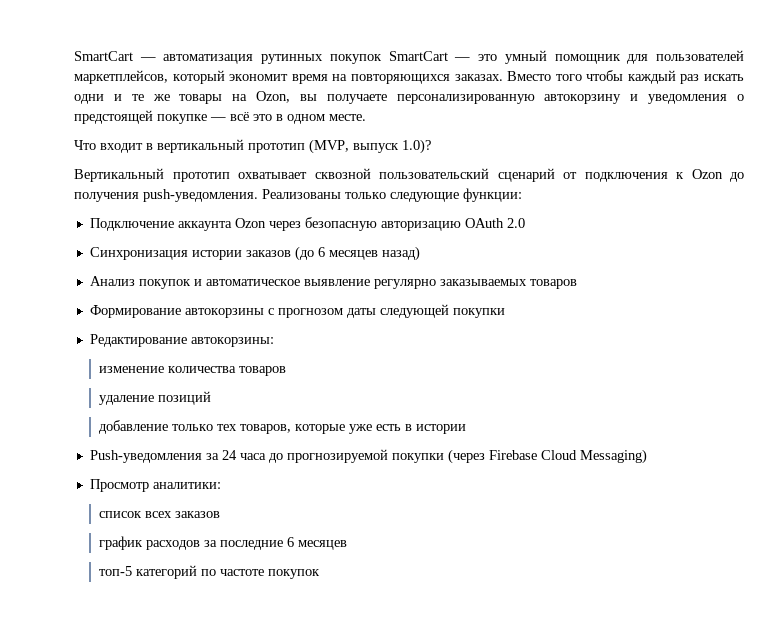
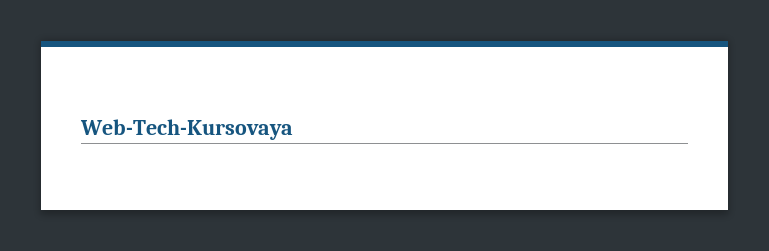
- SmartCart — автоматизация рутинных покупок SmartCart — это умный помощник для пользователей маркетплейсов, который экономит время на повторяющихся заказах. Вместо того чтобы каждый раз искать одни и те же товары на Ozon, вы получаете персонализированную автокорзину и уведомления о предстоящей покупке — всё это в одном месте.
- Что входит в вертикальный прототип (MVP, выпуск 1.0)?
- Вертикальный прототип охватывает сквозной пользовательский сценарий от подключения к Ozon до получения push-уведомления. Реализованы только следующие функции:
- Подключение аккаунта Ozon через безопасную авторизацию OAuth 2.0
- Синхронизация истории заказов (до 6 месяцев назад)
- Анализ покупок и автоматическое выявление регулярно заказываемых товаров
- Формирование автокорзины с прогнозом даты следующей покупки
- Редактирование автокорзины:
- изменение количества товаров
- удаление позиций
- добавление только тех товаров, которые уже есть в истории
- Push-уведомления за 24 часа до прогнозируемой покупки (через Firebase Cloud Messaging)
- Просмотр аналитики:
- список всех заказов
- график расходов за последние 6 месяцев
- топ-5 категорий по частоте покупок
+ Web-Tech-Kursovaya

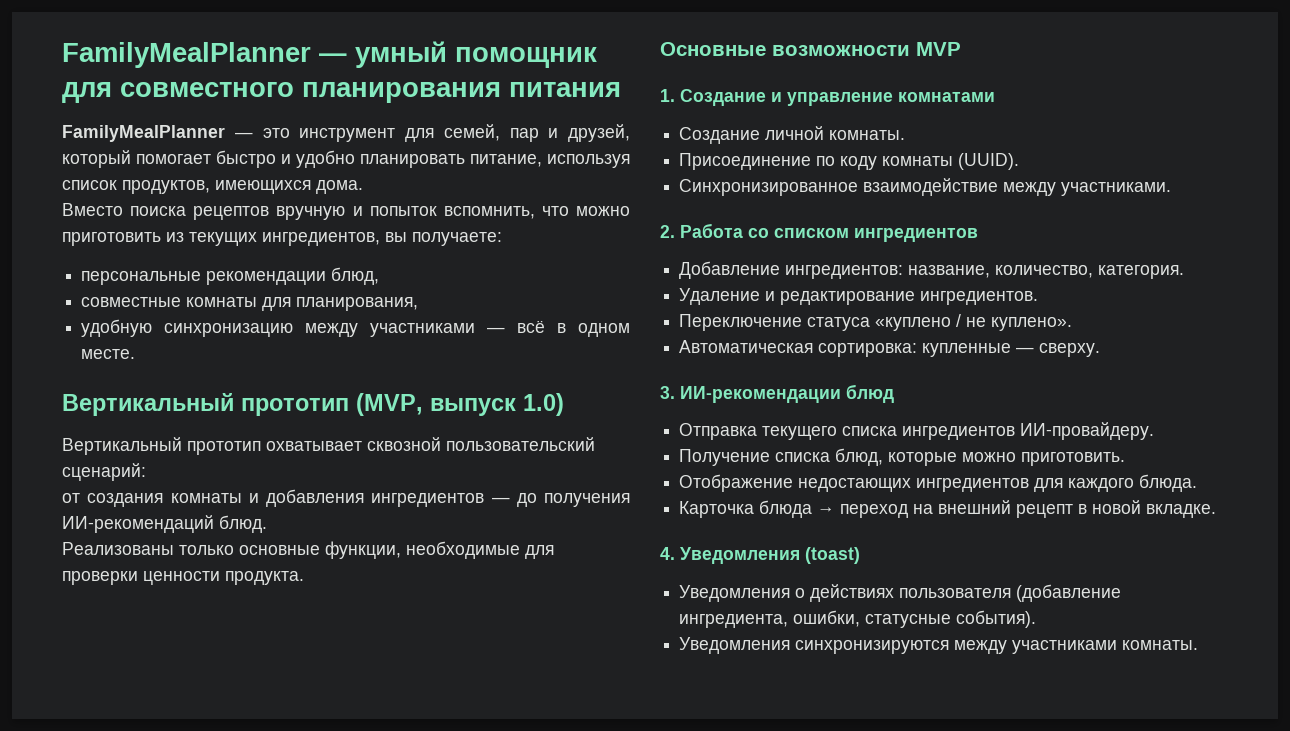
- Web-Tech-Kursovaya
+ FamilyMealPlanner — умный помощник для совместного планирования питания
+ FamilyMealPlanner — это инструмент для семей, пар и друзей, который помогает быстро и удобно планировать питание, используя список продуктов, имеющихся дома.
+ Вместо поиска рецептов вручную и попыток вспомнить, что можно приготовить из текущих ингредиентов, вы получаете:
+ персональные рекомендации блюд,
+ совместные комнаты для планирования,
+ удобную синхронизацию между участниками — всё в одном месте.
+ Вертикальный прототип (MVP, выпуск 1.0)
+ Вертикальный прототип охватывает сквозной пользовательский сценарий:
+ от создания комнаты и добавления ингредиентов — до получения ИИ-рекомендаций блюд.
+ Реализованы только основные функции, необходимые для проверки ценности продукта.
+ Основные возможности MVP
+ 1. Создание и управление комнатами
+ Создание личной комнаты.
+ Присоединение по коду комнаты (UUID).
+ Синхронизированное взаимодействие между участниками.
+ 2. Работа со списком ингредиентов
+ Добавление ингредиентов: название, количество, категория.
+ Удаление и редактирование ингредиентов.
+ Переключение статуса «куплено / не куплено».
+ Автоматическая сортировка: купленные — сверху.
+ 3. ИИ-рекомендации блюд
+ Отправка текущего списка ингредиентов ИИ-провайдеру.
+ Получение списка блюд, которые можно приготовить.
+ Отображение недостающих ингредиентов для каждого блюда.
+ Карточка блюда → переход на внешний рецепт в новой вкладке.
+ 4. Уведомления (toast)
+ Уведомления о действиях пользователя (добавление ингредиента, ошибки, статусные события).
+ Уведомления синхронизируются между участниками комнаты.

